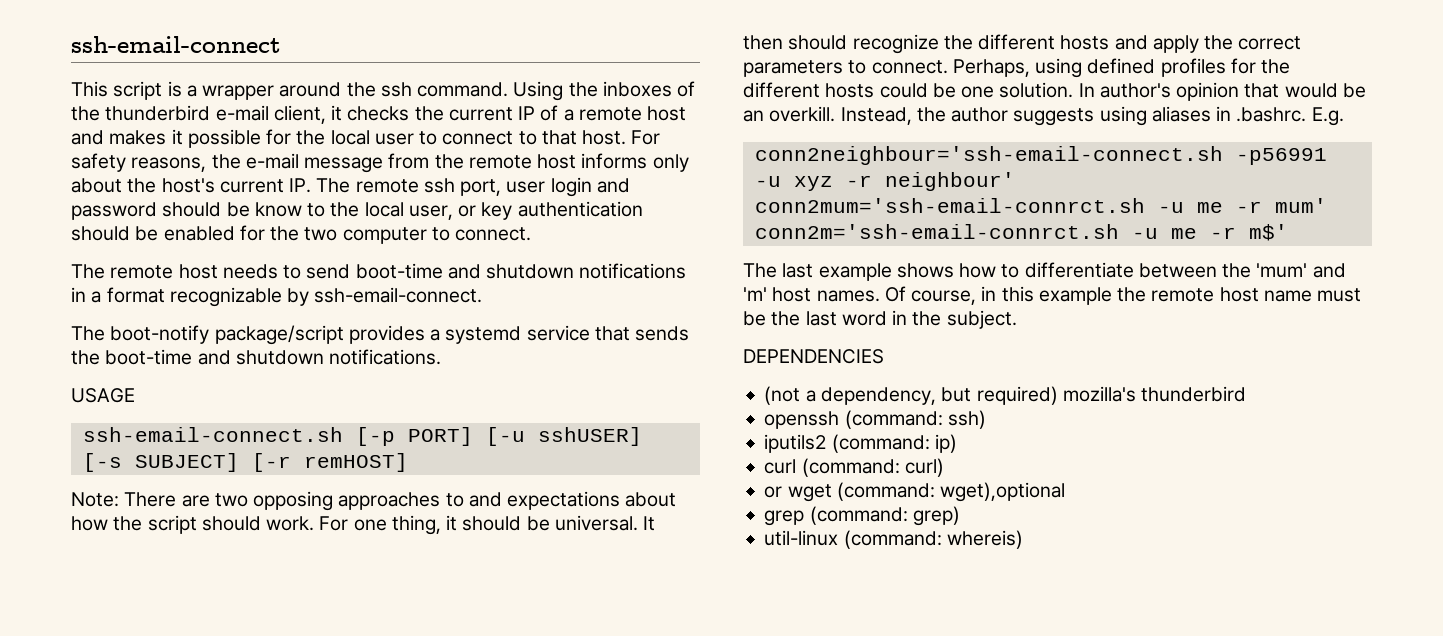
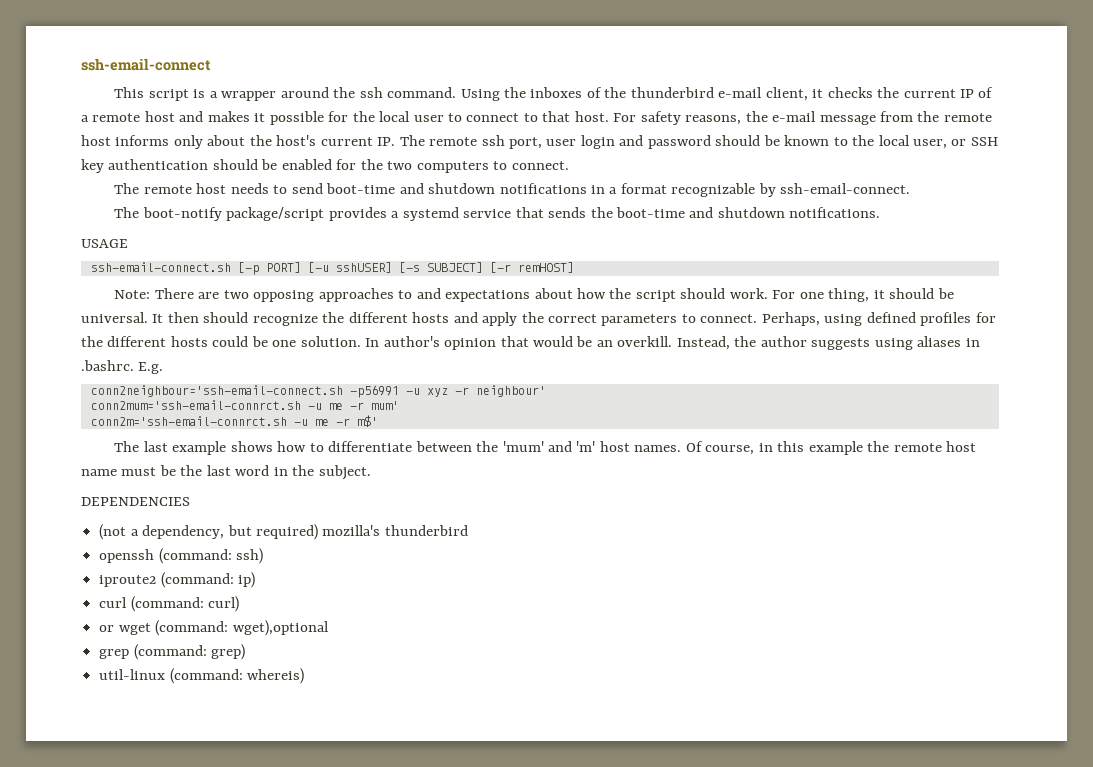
- For safety reasons, the e-mail message from the remote host informs only about the host's current IP. The remote ssh port, user login and password should be know to the local user, or key authentication should be enabled for the two computer to connect.
+ For safety reasons, the e-mail message from the remote host informs only about the host's current IP. The remote ssh port, user login and password should be known to the local user, or SSH key authentication should be enabled for the two computers to connect.
- iputils2 (command: ip)
+ iproute2 (command: ip)

